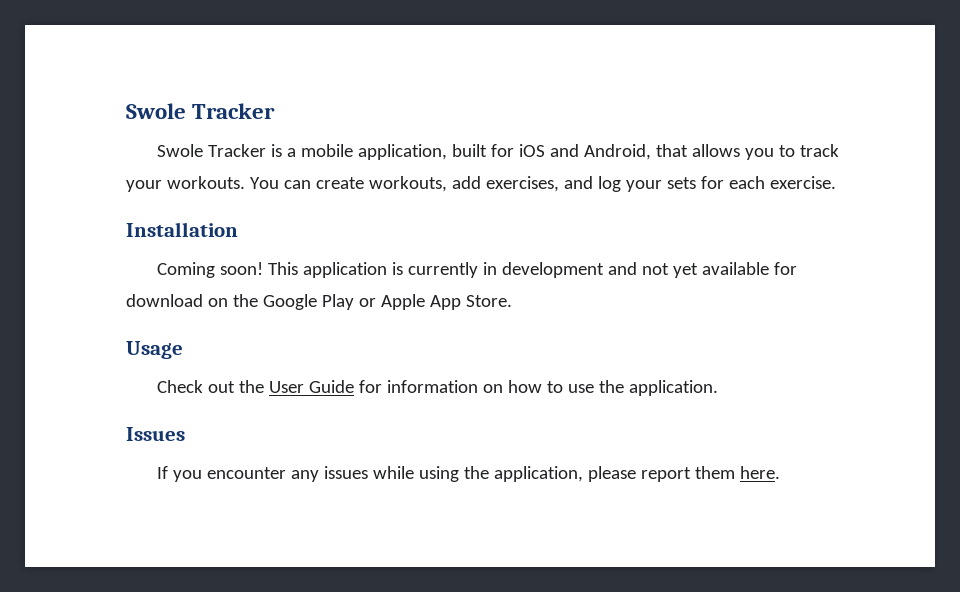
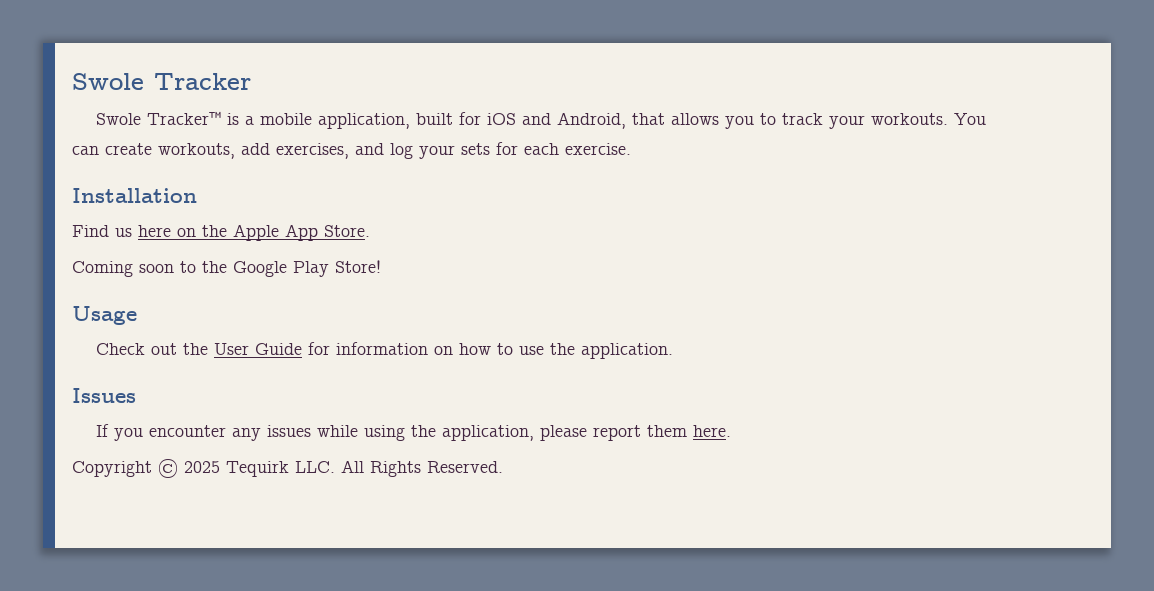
- Swole Tracker is a mobile application, built for iOS and Android, that allows you to track your workouts.
+ Swole Tracker™ is a mobile application, built for iOS and Android, that allows you to track your workouts.
- Coming soon! This application is currently in development and not yet available for download on the Google Play or Apple App Store.
+ Find us here on the Apple App Store.
+ Coming soon to the Google Play Store!
+ Copyright © 2025 Tequirk LLC. All Rights Reserved.

